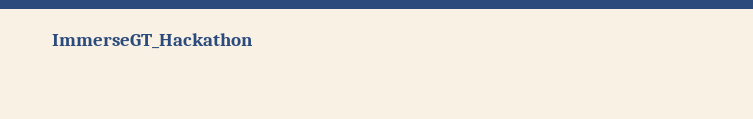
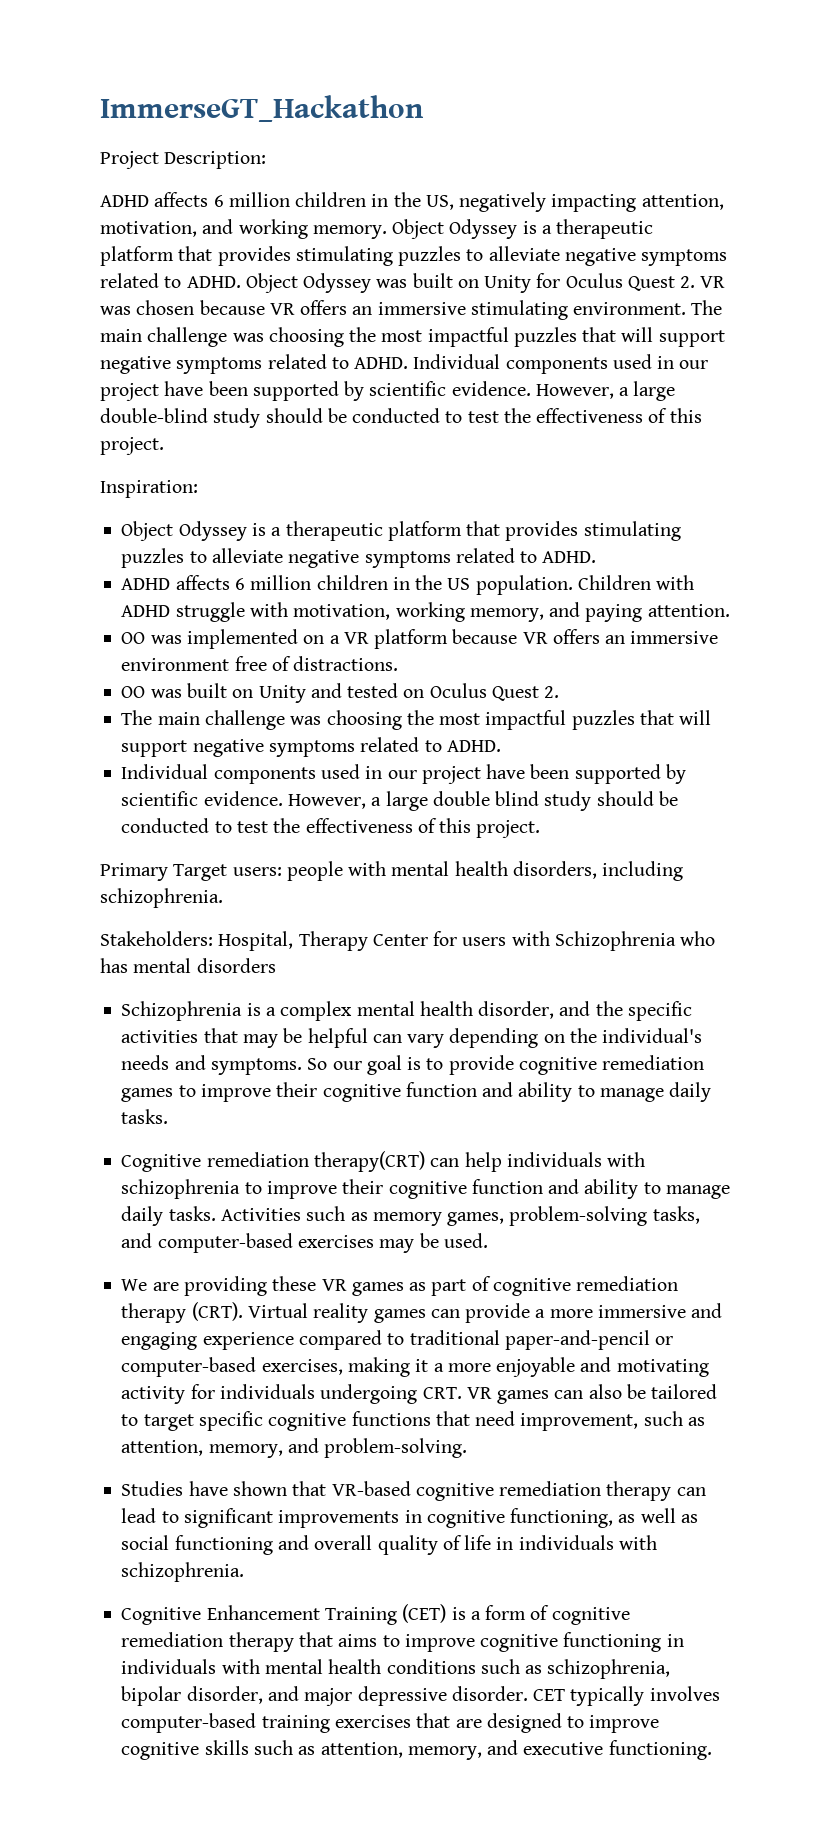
+ Project Description:
+ ADHD affects 6 million children in the US, negatively impacting attention, motivation, and working memory. Object Odyssey is a therapeutic platform that provides stimulating puzzles to alleviate negative symptoms related to ADHD. Object Odyssey was built on Unity for Oculus Quest 2. VR was chosen because VR offers an immersive stimulating environment. The main challenge was choosing the most impactful puzzles that will support negative symptoms related to ADHD. Individual components used in our project have been supported by scientific evidence. However, a large double-blind study should be conducted to test the effectiveness of this project.
+ Inspiration:
+ Object Odyssey is a therapeutic platform that provides stimulating puzzles to alleviate negative symptoms related to ADHD.
+ ADHD affects 6 million children in the US population. Children with ADHD struggle with motivation, working memory, and paying attention.
+ OO was implemented on a VR platform because VR offers an immersive environment free of distractions.
+ OO was built on Unity and tested on Oculus Quest 2.
+ The main challenge was choosing the most impactful puzzles that will support negative symptoms related to ADHD.
+ Individual components used in our project have been supported by scientific evidence. However, a large double blind study should be conducted to test the effectiveness of this project.
+ Primary Target users: people with mental health disorders, including schizophrenia.
+ Stakeholders: Hospital, Therapy Center for users with Schizophrenia who has mental disorders
+ Schizophrenia is a complex mental health disorder, and the specific activities that may be helpful can vary depending on the individual's needs and symptoms. So our goal is to provide cognitive remediation games to improve their cognitive function and ability to manage daily tasks.
+ Cognitive remediation therapy(CRT) can help individuals with schizophrenia to improve their cognitive function and ability to manage daily tasks. Activities such as memory games, problem-solving tasks, and computer-based exercises may be used.
+ We are providing these VR games as part of cognitive remediation therapy (CRT). Virtual reality games can provide a more immersive and engaging experience compared to traditional paper-and-pencil or computer-based exercises, making it a more enjoyable and motivating activity for individuals undergoing CRT. VR games can also be tailored to target specific cognitive functions that need improvement, such as attention, memory, and problem-solving.
+ Studies have shown that VR-based cognitive remediation therapy can lead to significant improvements in cognitive functioning, as well as social functioning and overall quality of life in individuals with schizophrenia.
+ Cognitive Enhancement Training (CET) is a form of cognitive remediation therapy that aims to improve cognitive functioning in individuals with mental health conditions such as schizophrenia, bipolar disorder, and major depressive disorder. CET typically involves computer-based training exercises that are designed to improve cognitive skills such as attention, memory, and executive functioning.

